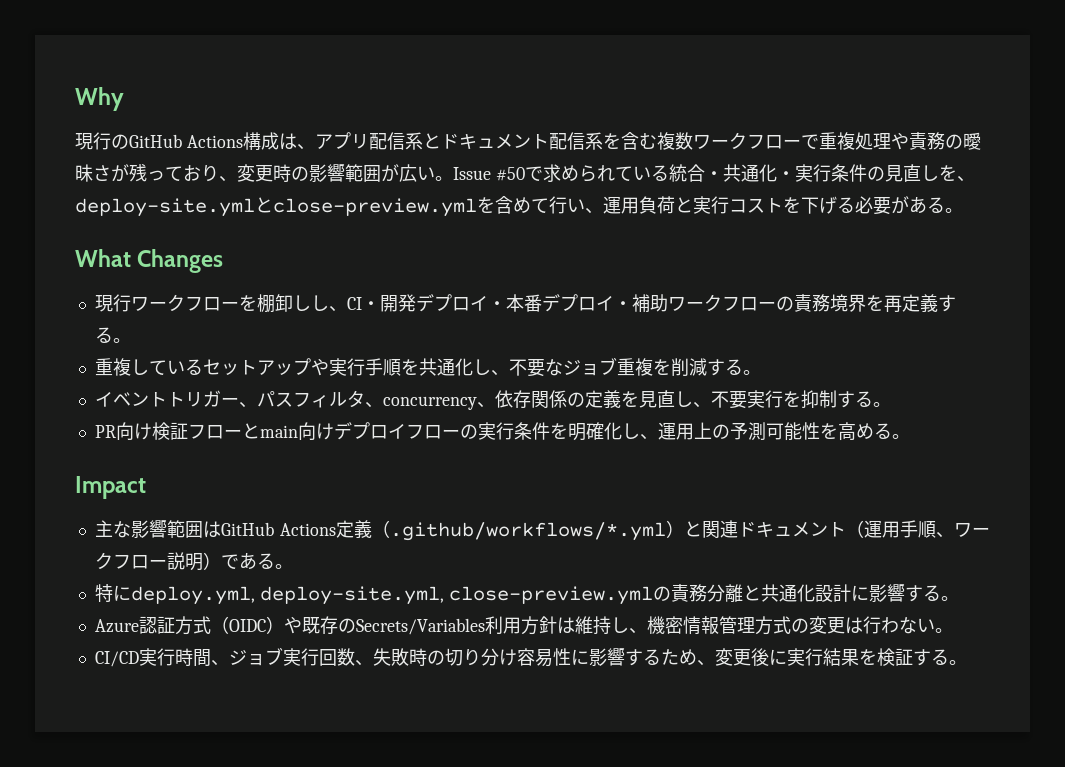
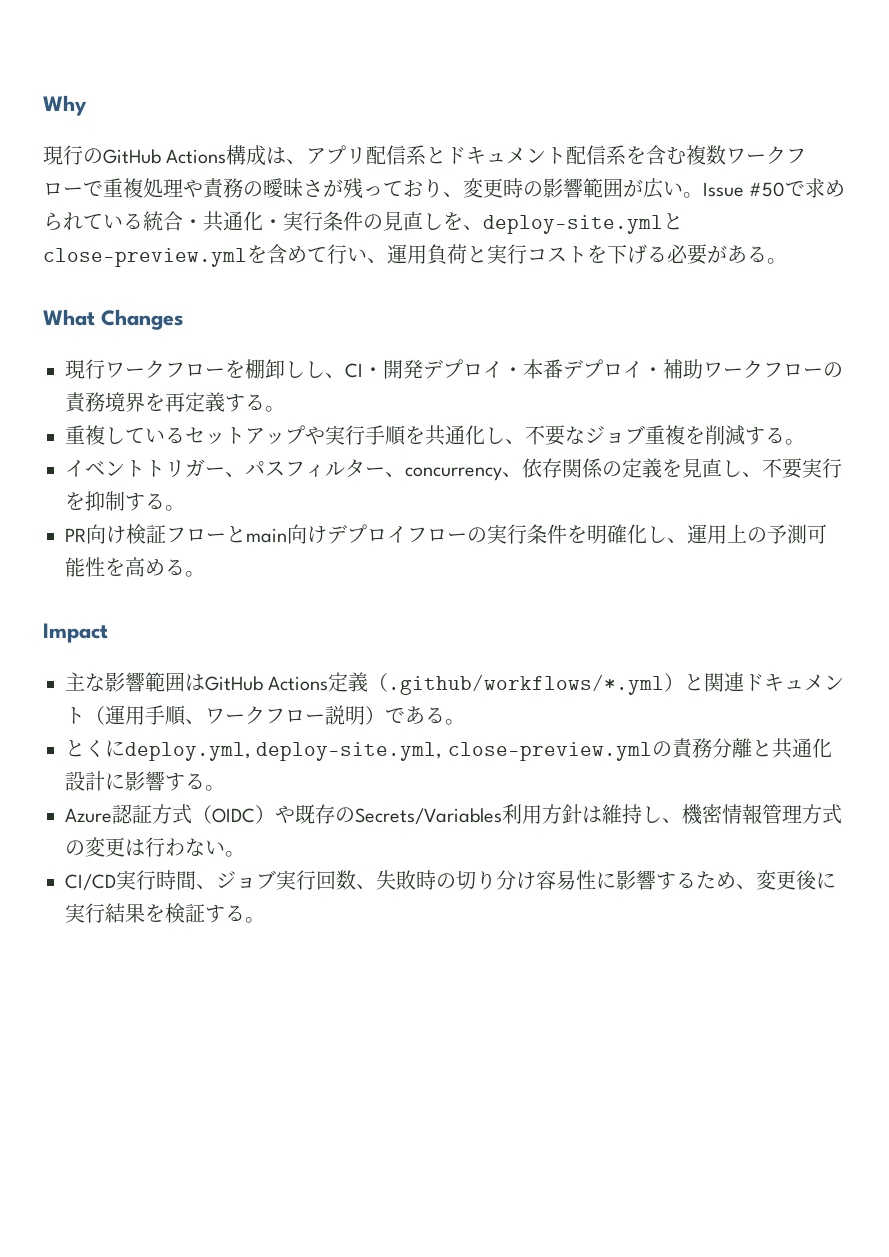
- イベントトリガー、パスフィルタ、concurrency、依存関係の定義を見直し、不要実行を抑制する。
+ イベントトリガー、パスフィルター、concurrency、依存関係の定義を見直し、不要実行を抑制する。
- 特にdeploy.yml, deploy-site.yml, close-preview.ymlの責務分離と共通化設計に影響する。
+ とくにdeploy.yml, deploy-site.yml, close-preview.ymlの責務分離と共通化設計に影響する。

